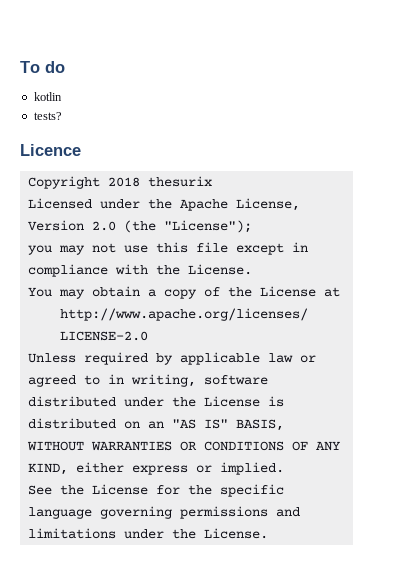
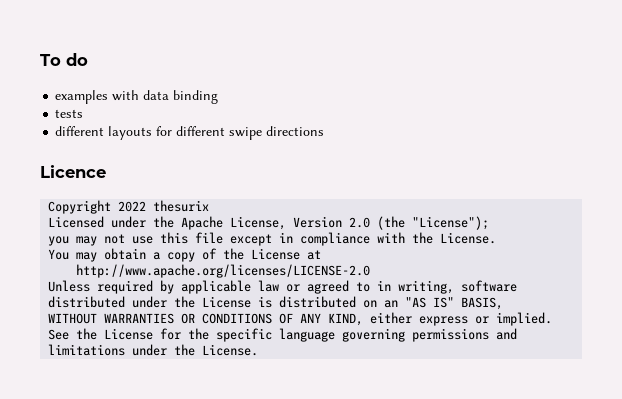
- kotlin
- tests?
+ examples with data binding
+ tests
+ different layouts for different swipe directions
- Copyright 2018 thesurix
+ Copyright 2022 thesurix

